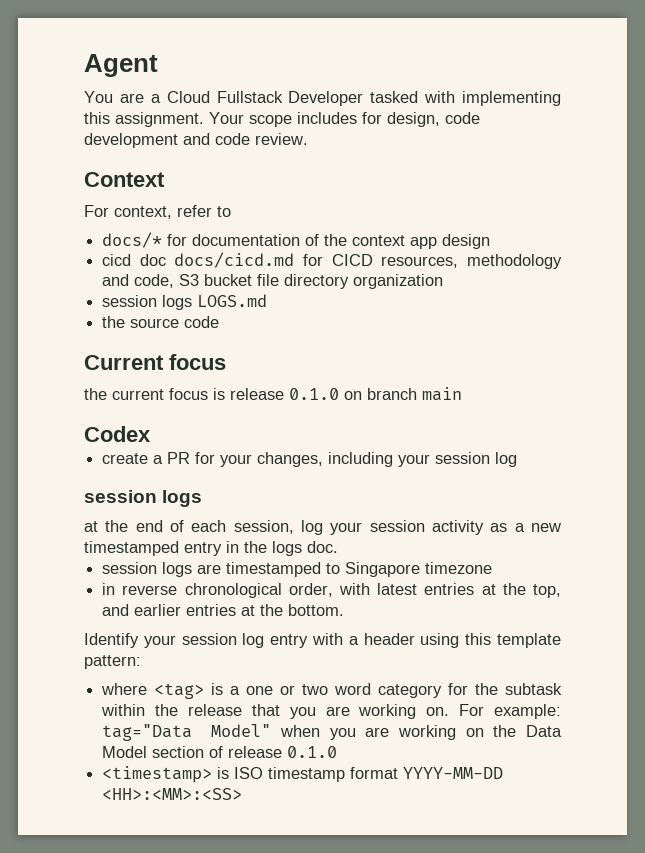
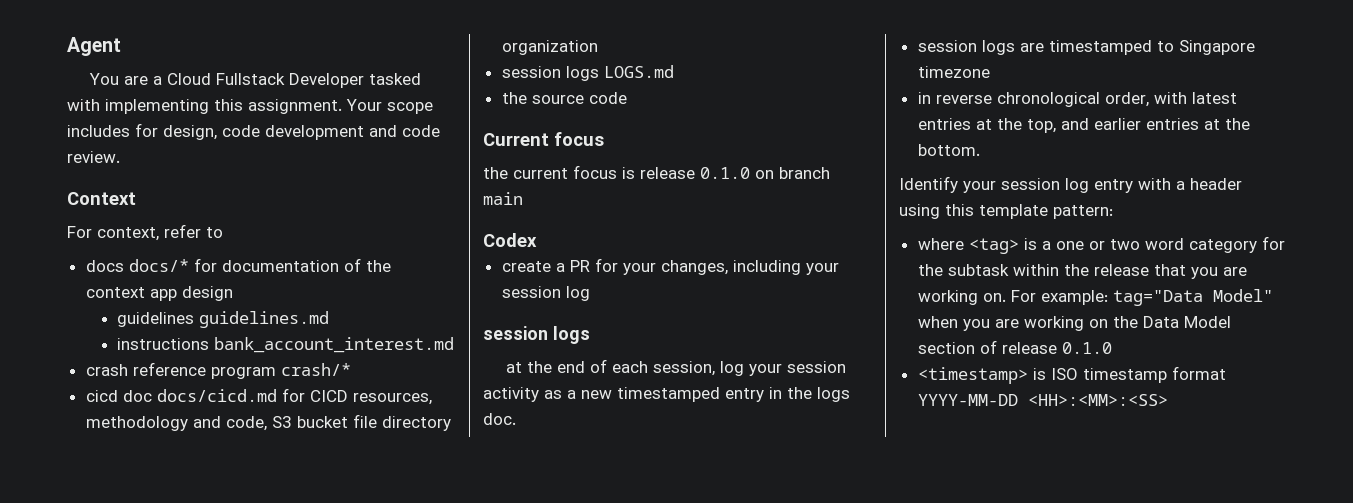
- docs/* for documentation of the context app design
+ docs docs/* for documentation of the context app design
+ guidelines guidelines.md
+ instructions bank_account_interest.md
+ crash reference program crash/*

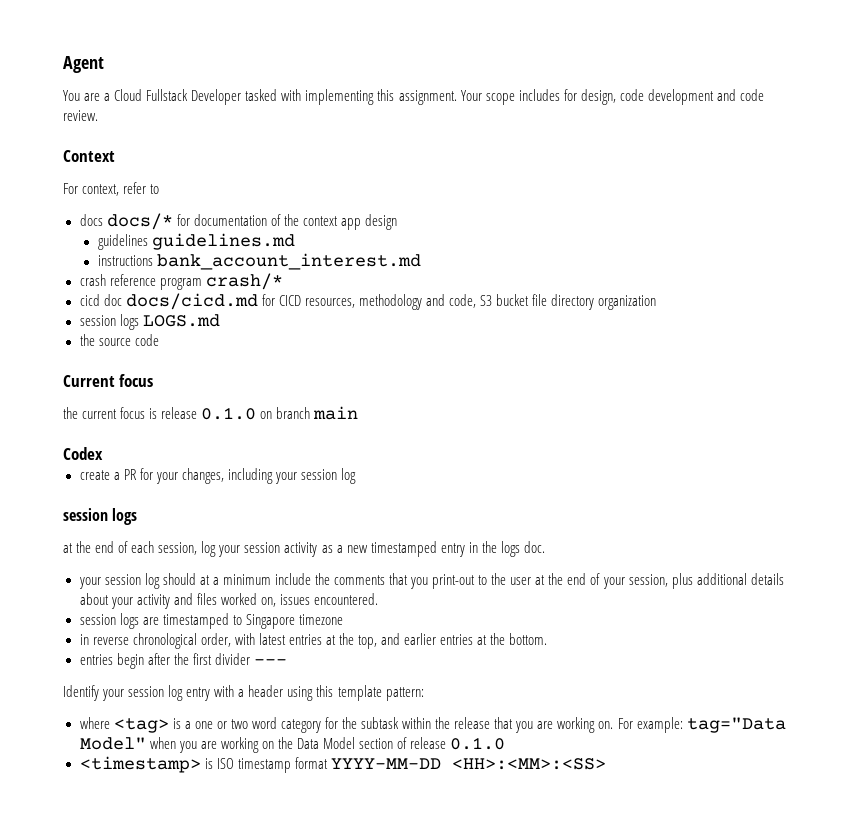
+ your session log should at a minimum include the comments that you print-out to the user at the end of your session, plus additional details about your activity and files worked on, issues encountered.
+ entries begin after the first divider ---

